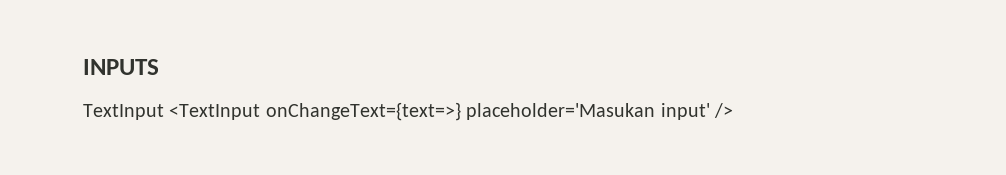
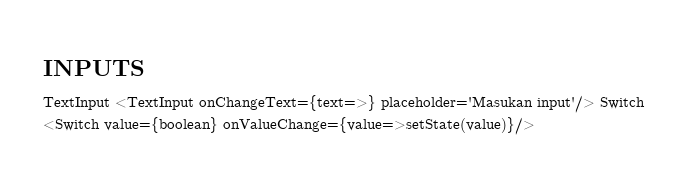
- TextInput <TextInput onChangeText={text=>} placeholder='Masukan input' />
+ TextInput <TextInput onChangeText={text=>} placeholder='Masukan input'/> Switch <Switch value={boolean} onValueChange={value=>setState(value)}/>

